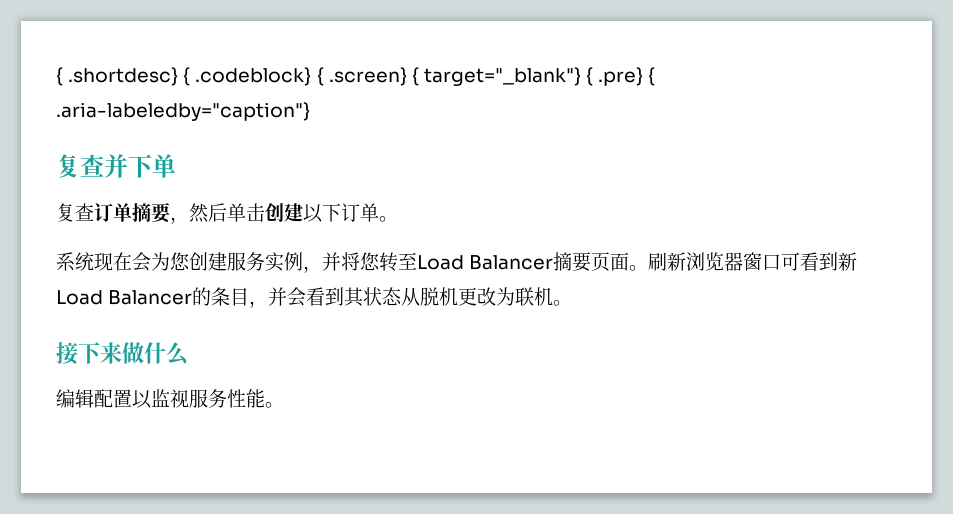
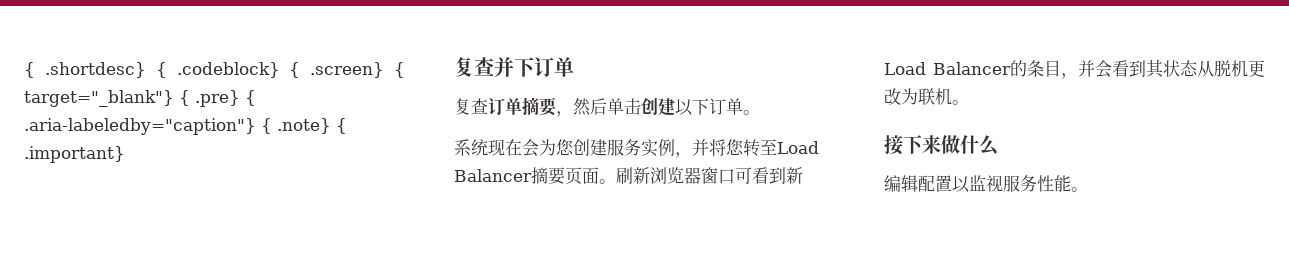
- { .shortdesc} { .codeblock} { .screen} { target="_blank"} { .pre} { .aria-labeledby="caption"}
+ { .shortdesc} { .codeblock} { .screen} { target="_blank"} { .pre} { .aria-labeledby="caption"} { .note} { .important}
- 复查并下单
+ 复查并下订单

